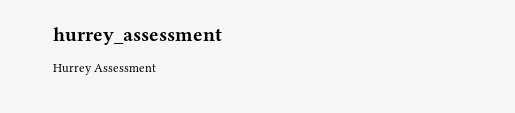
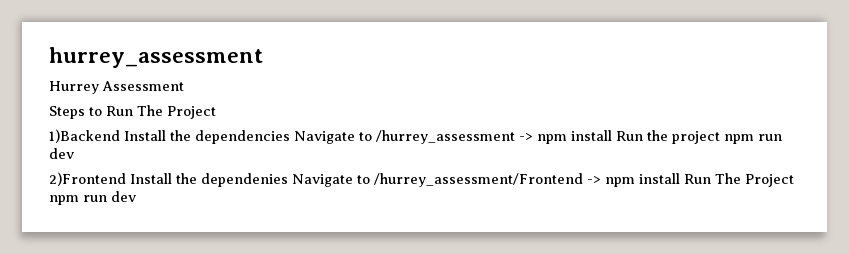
+ Steps to Run The Project
+ 1)Backend Install the dependencies Navigate to /hurrey_assessment -> npm install Run the project npm run dev
+ 2)Frontend Install the dependenies Navigate to /hurrey_assessment/Frontend -> npm install Run The Project npm run dev

